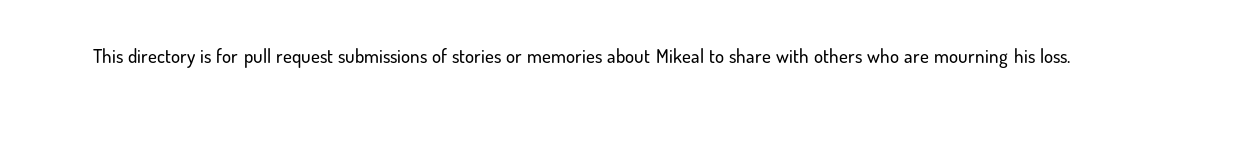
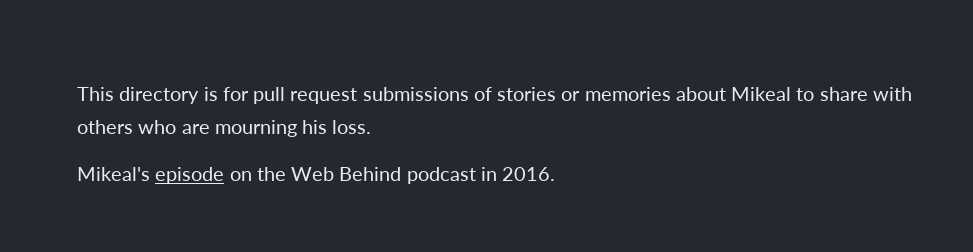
+ Mikeal's episode on the Web Behind podcast in 2016.

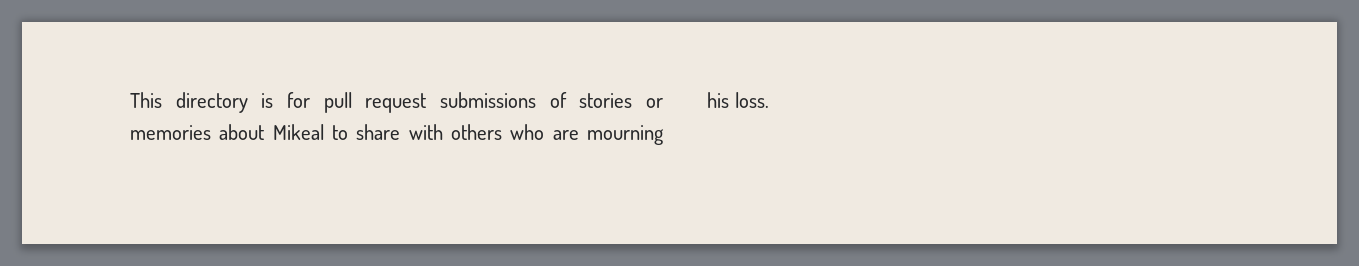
- Mikeal's episode on the Web Behind podcast in 2016.

